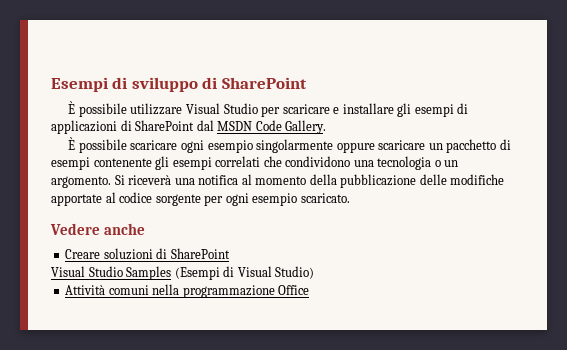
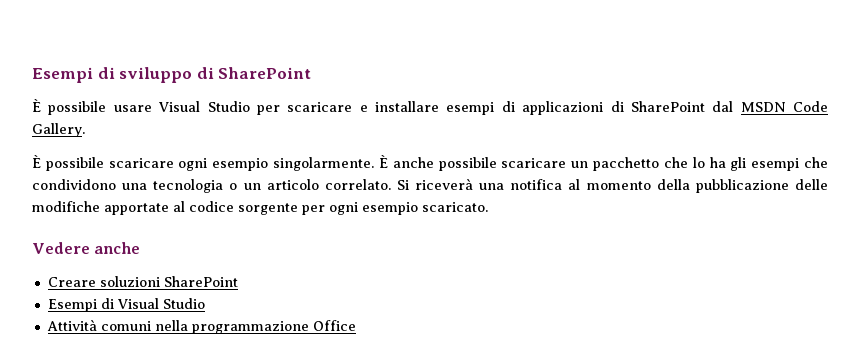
- È possibile utilizzare Visual Studio per scaricare e installare gli esempi di applicazioni di SharePoint dal MSDN Code Gallery.
+ È possibile usare Visual Studio per scaricare e installare esempi di applicazioni di SharePoint dal MSDN Code Gallery.
- È possibile scaricare ogni esempio singolarmente oppure scaricare un pacchetto di esempi contenente gli esempi correlati che condividono una tecnologia o un argomento.
+ È possibile scaricare ogni esempio singolarmente. È anche possibile scaricare un pacchetto che lo ha gli esempi che condividono una tecnologia o un articolo correlato.
- Creare soluzioni di SharePoint
- Visual Studio Samples (Esempi di Visual Studio)
+ Creare soluzioni SharePoint
+ Esempi di Visual Studio

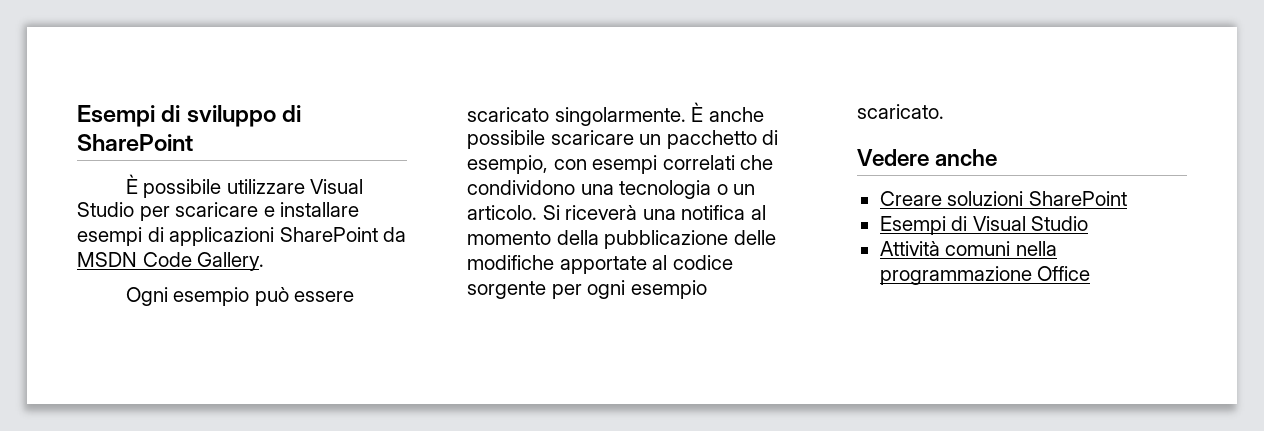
- È possibile usare Visual Studio per scaricare e installare esempi di applicazioni di SharePoint dal MSDN Code Gallery.
+ È possibile utilizzare Visual Studio per scaricare e installare esempi di applicazioni SharePoint da MSDN Code Gallery.
- È possibile scaricare ogni esempio singolarmente.
+ Ogni esempio può essere scaricato singolarmente.
- È anche possibile scaricare un pacchetto che lo ha gli esempi che condividono una tecnologia o un articolo correlato.
+ È anche possibile scaricare un pacchetto di esempio, con esempi correlati che condividono una tecnologia o un articolo.

